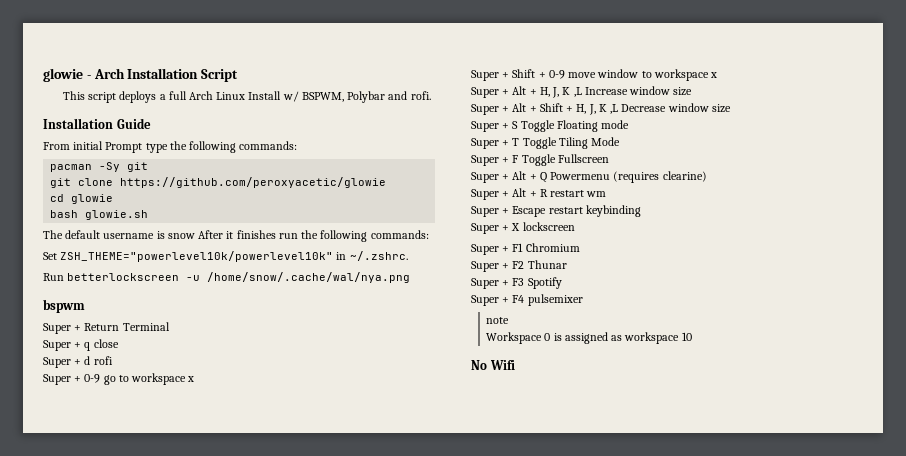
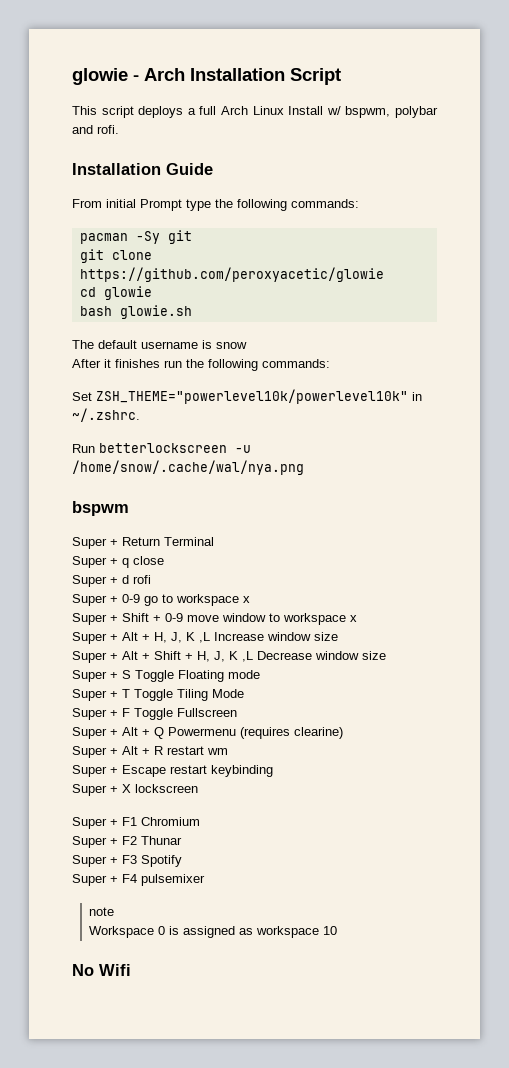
- This script deploys a full Arch Linux Install w/ BSPWM, Polybar and rofi.
+ This script deploys a full Arch Linux Install w/ bspwm, polybar and rofi.
- The default username is snow After it finishes run the following commands:
+ The default username is snow
+ After it finishes run the following commands:

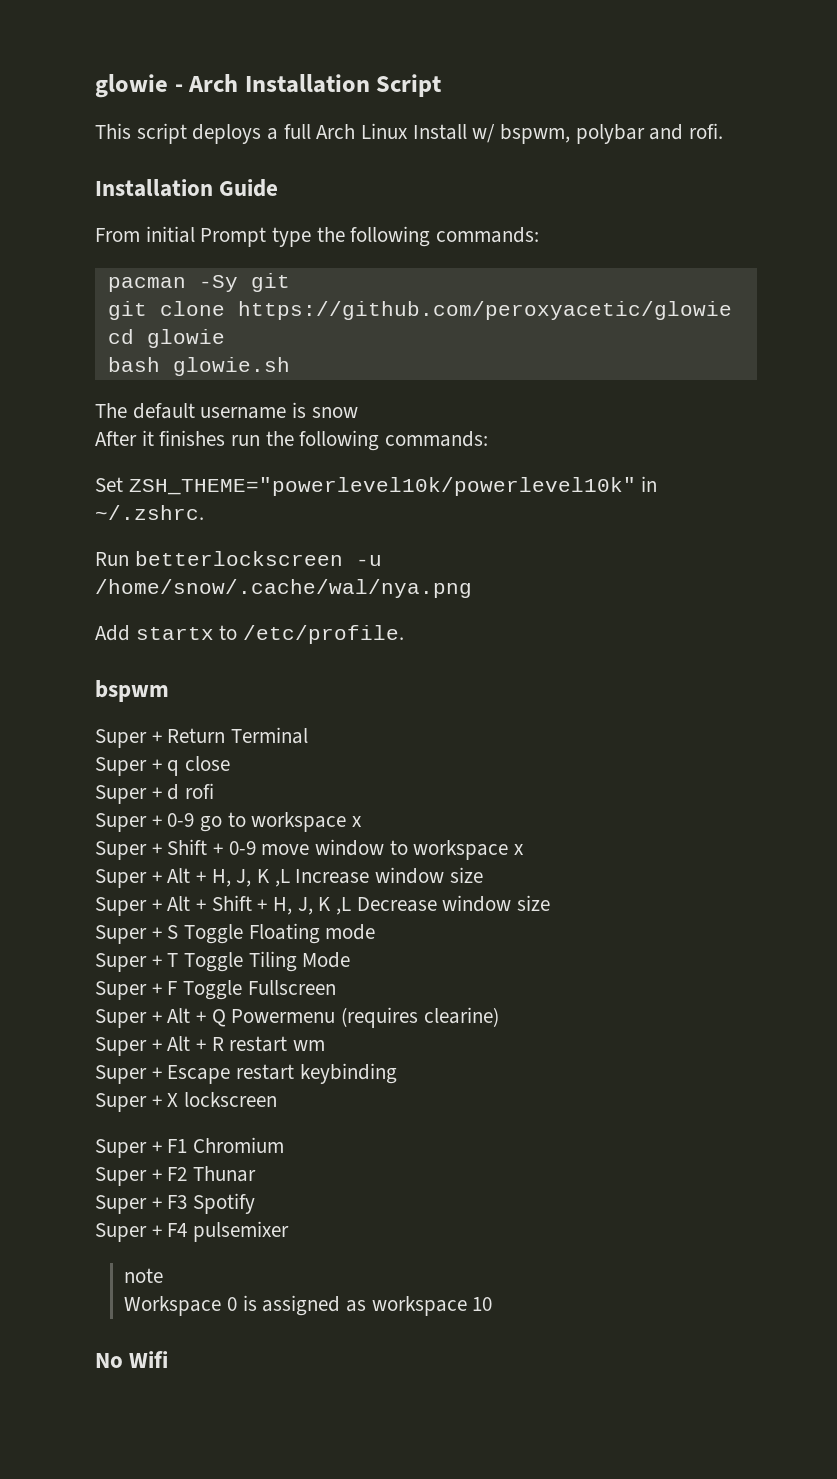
+ Add startx to /etc/profile.

